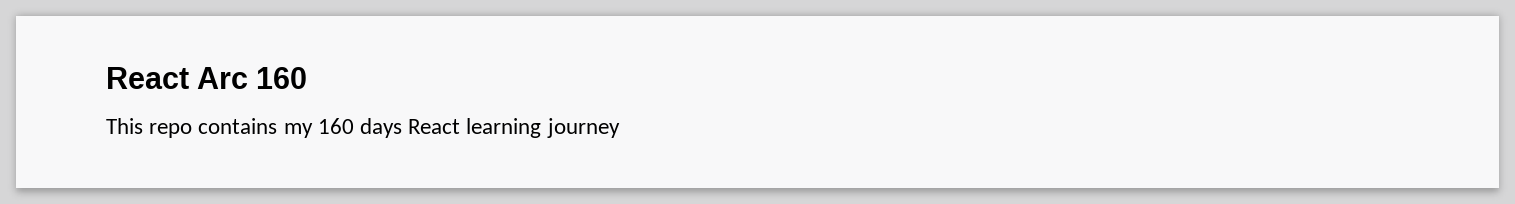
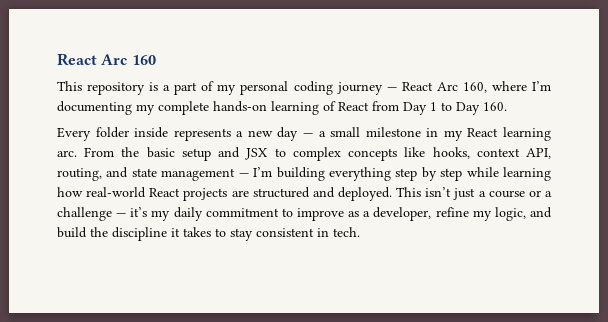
- This repo contains my 160 days React learning journey
+ This repository is a part of my personal coding journey — React Arc 160, where I’m documenting my complete hands-on learning of React from Day 1 to Day 160.
+ Every folder inside represents a new day — a small milestone in my React learning arc. From the basic setup and JSX to complex concepts like hooks, context API, routing, and state management — I’m building everything step by step while learning how real-world React projects are structured and deployed. This isn’t just a course or a challenge — it’s my daily commitment to improve as a developer, refine my logic, and build the discipline it takes to stay consistent in tech.

